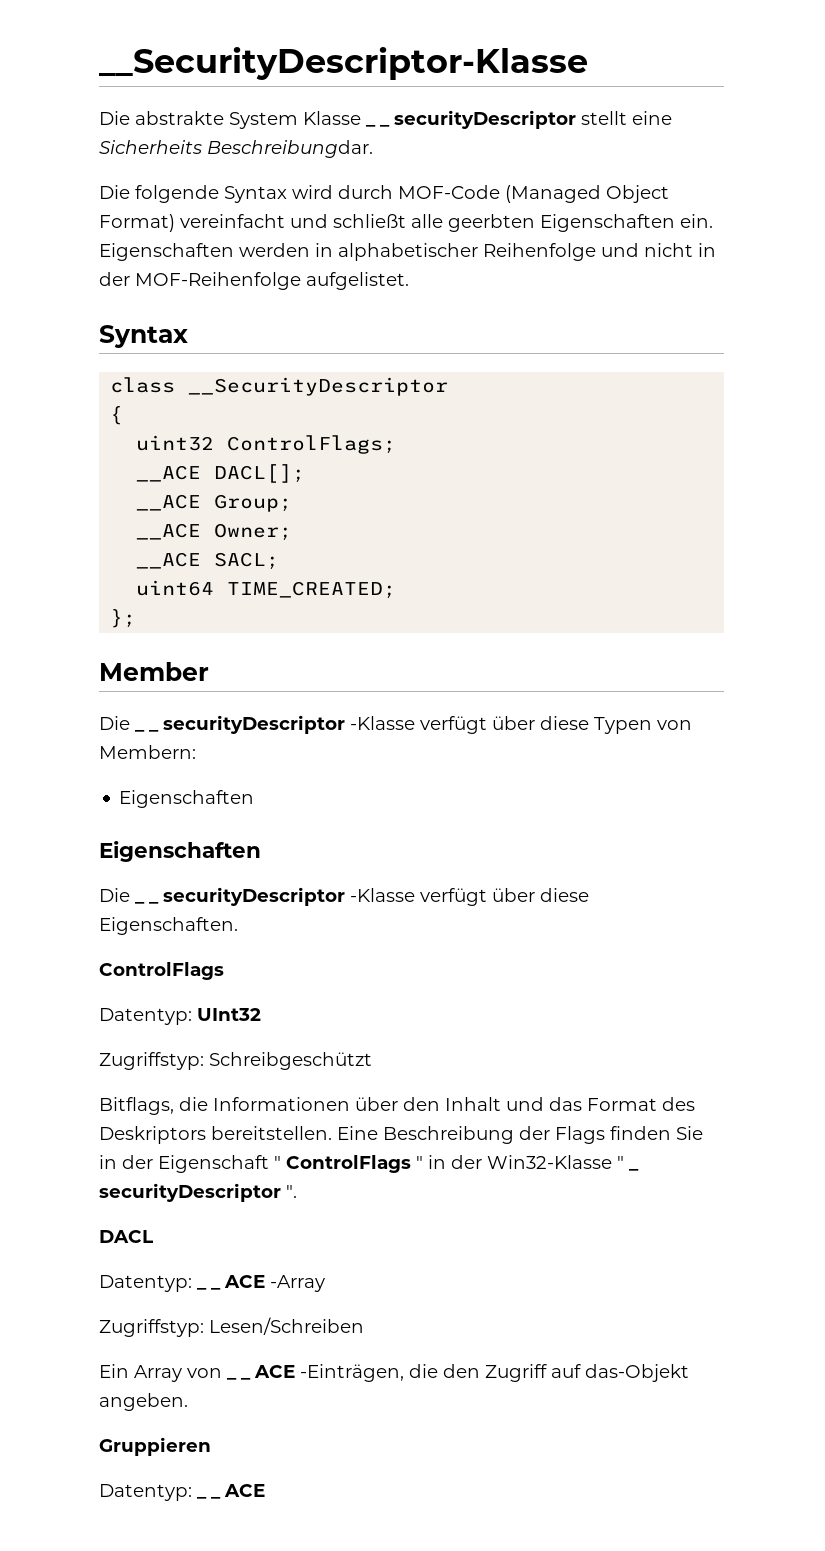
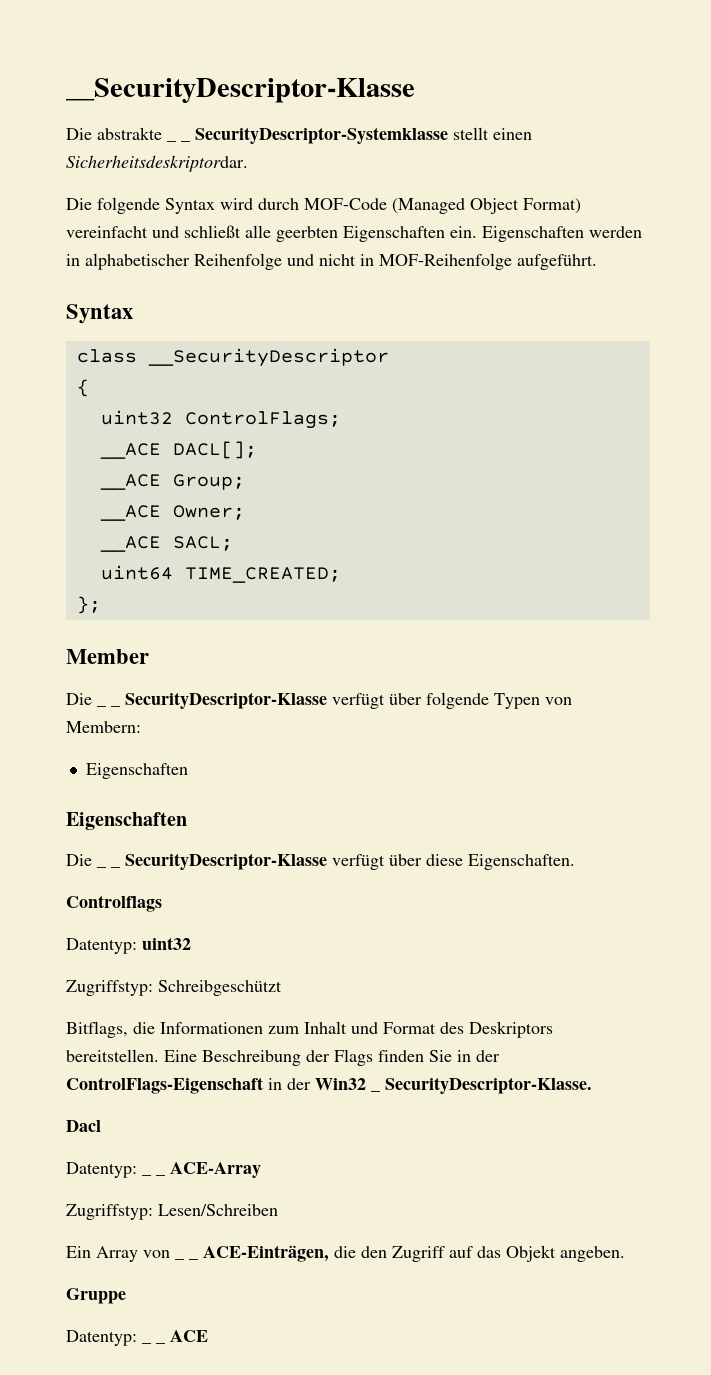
- Die abstrakte System Klasse _ _ securityDescriptor stellt eine Sicherheits Beschreibungdar.
+ Die abstrakte _ _ SecurityDescriptor-Systemklasse stellt einen Sicherheitsdeskriptordar.
- Eigenschaften werden in alphabetischer Reihenfolge und nicht in der MOF-Reihenfolge aufgelistet.
+ Eigenschaften werden in alphabetischer Reihenfolge und nicht in MOF-Reihenfolge aufgeführt.
- Die _ _ securityDescriptor -Klasse verfügt über diese Typen von Membern:
+ Die _ _ SecurityDescriptor-Klasse verfügt über folgende Typen von Membern:
- Die _ _ securityDescriptor -Klasse verfügt über diese Eigenschaften.
- ControlFlags
- Datentyp: UInt32
+ Die _ _ SecurityDescriptor-Klasse verfügt über diese Eigenschaften.
+ Controlflags
+ Datentyp: uint32
- Bitflags, die Informationen über den Inhalt und das Format des Deskriptors bereitstellen.
+ Bitflags, die Informationen zum Inhalt und Format des Deskriptors bereitstellen.
- Eine Beschreibung der Flags finden Sie in der Eigenschaft " ControlFlags " in der Win32-Klasse " _ securityDescriptor ".
- DACL
- Datentyp: _ _ ACE -Array
+ Eine Beschreibung der Flags finden Sie in der ControlFlags-Eigenschaft in der Win32 _ SecurityDescriptor-Klasse.
+ Dacl
+ Datentyp: _ _ ACE-Array
- Ein Array von _ _ ACE -Einträgen, die den Zugriff auf das-Objekt angeben.
+ Ein Array von _ _ ACE-Einträgen, die den Zugriff auf das Objekt angeben.
- Gruppieren
+ Gruppe

